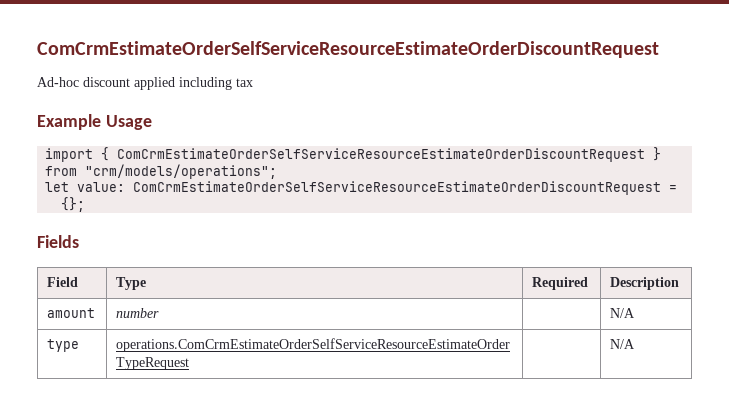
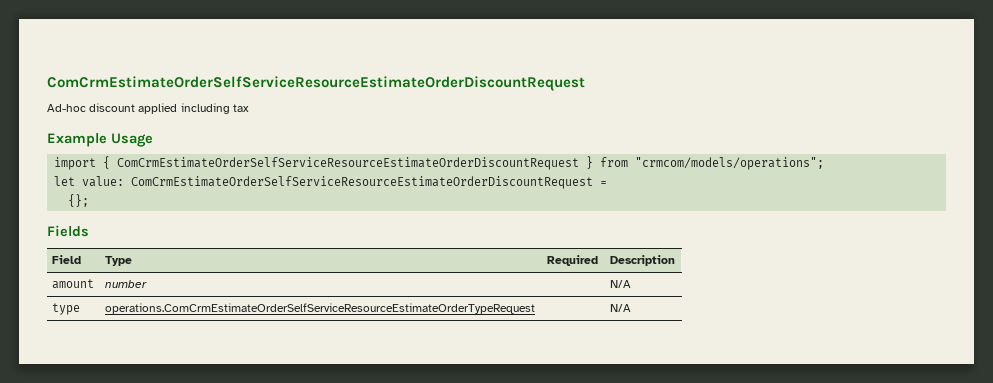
- import { ComCrmEstimateOrderSelfServiceResourceEstimateOrderDiscountRequest } from "crm/models/operations";
+ import { ComCrmEstimateOrderSelfServiceResourceEstimateOrderDiscountRequest } from "crmcom/models/operations";

